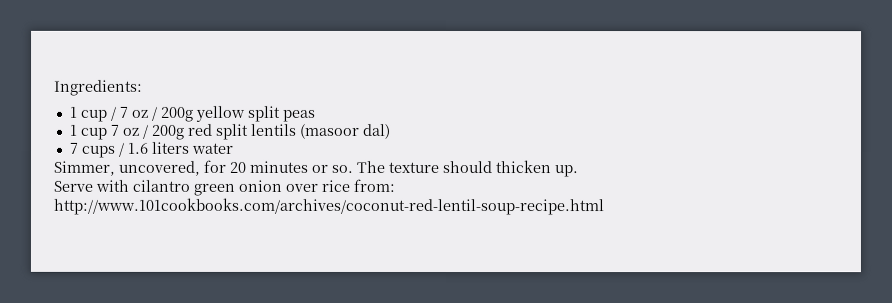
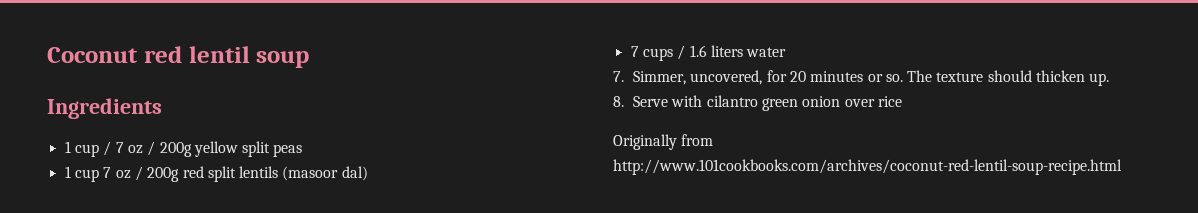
- Ingredients:
+ Coconut red lentil soup
+ Ingredients
- Simmer, uncovered, for 20 minutes or so.
+ 7. Simmer, uncovered, for 20 minutes or so.
- Serve with cilantro green onion over rice from: http://www.101cookbooks.com/archives/coconut-red-lentil-soup-recipe.html
+ 8. Serve with cilantro green onion over rice
+ Originally from http://www.101cookbooks.com/archives/coconut-red-lentil-soup-recipe.html

